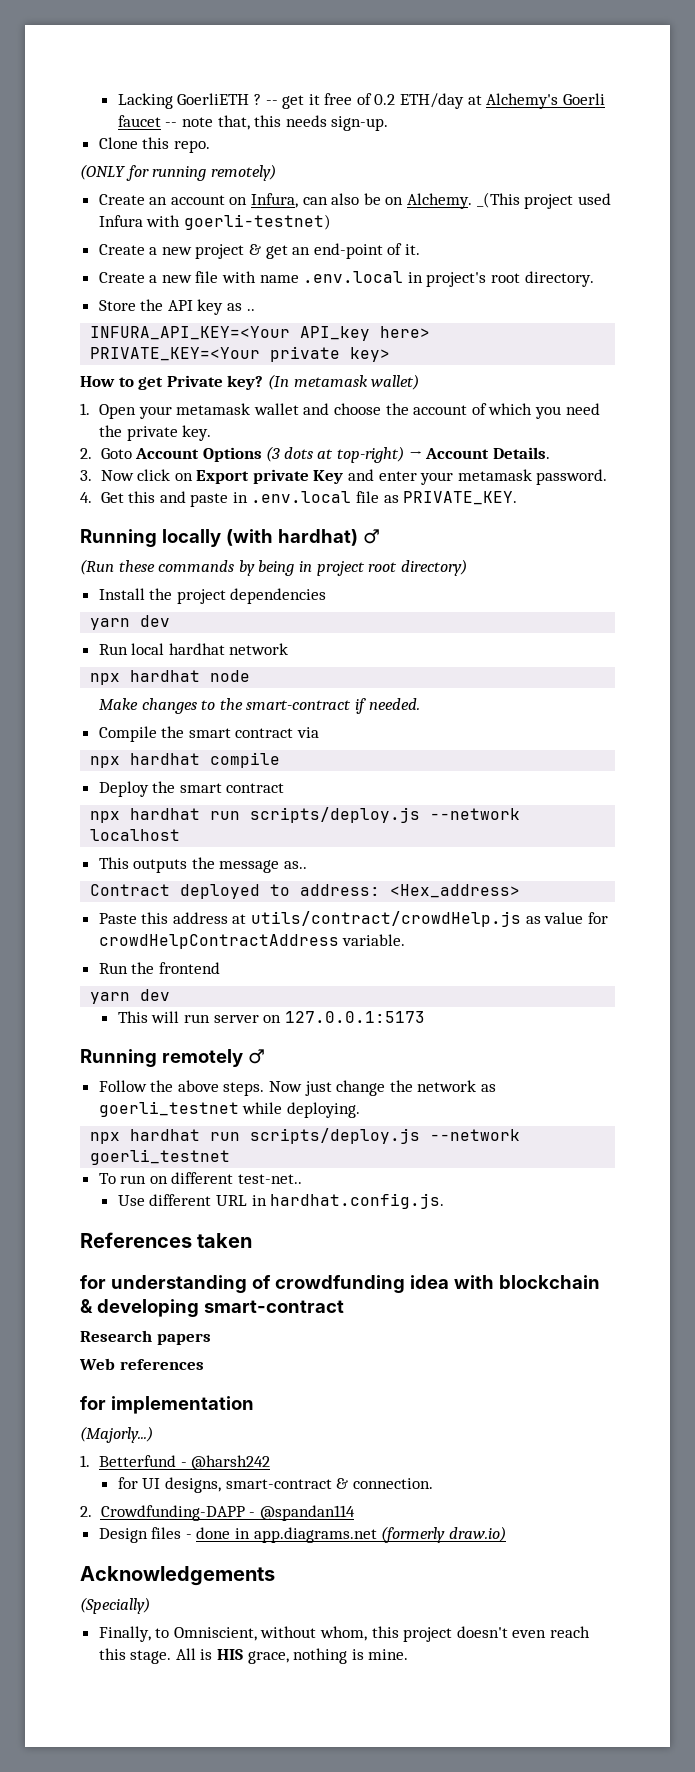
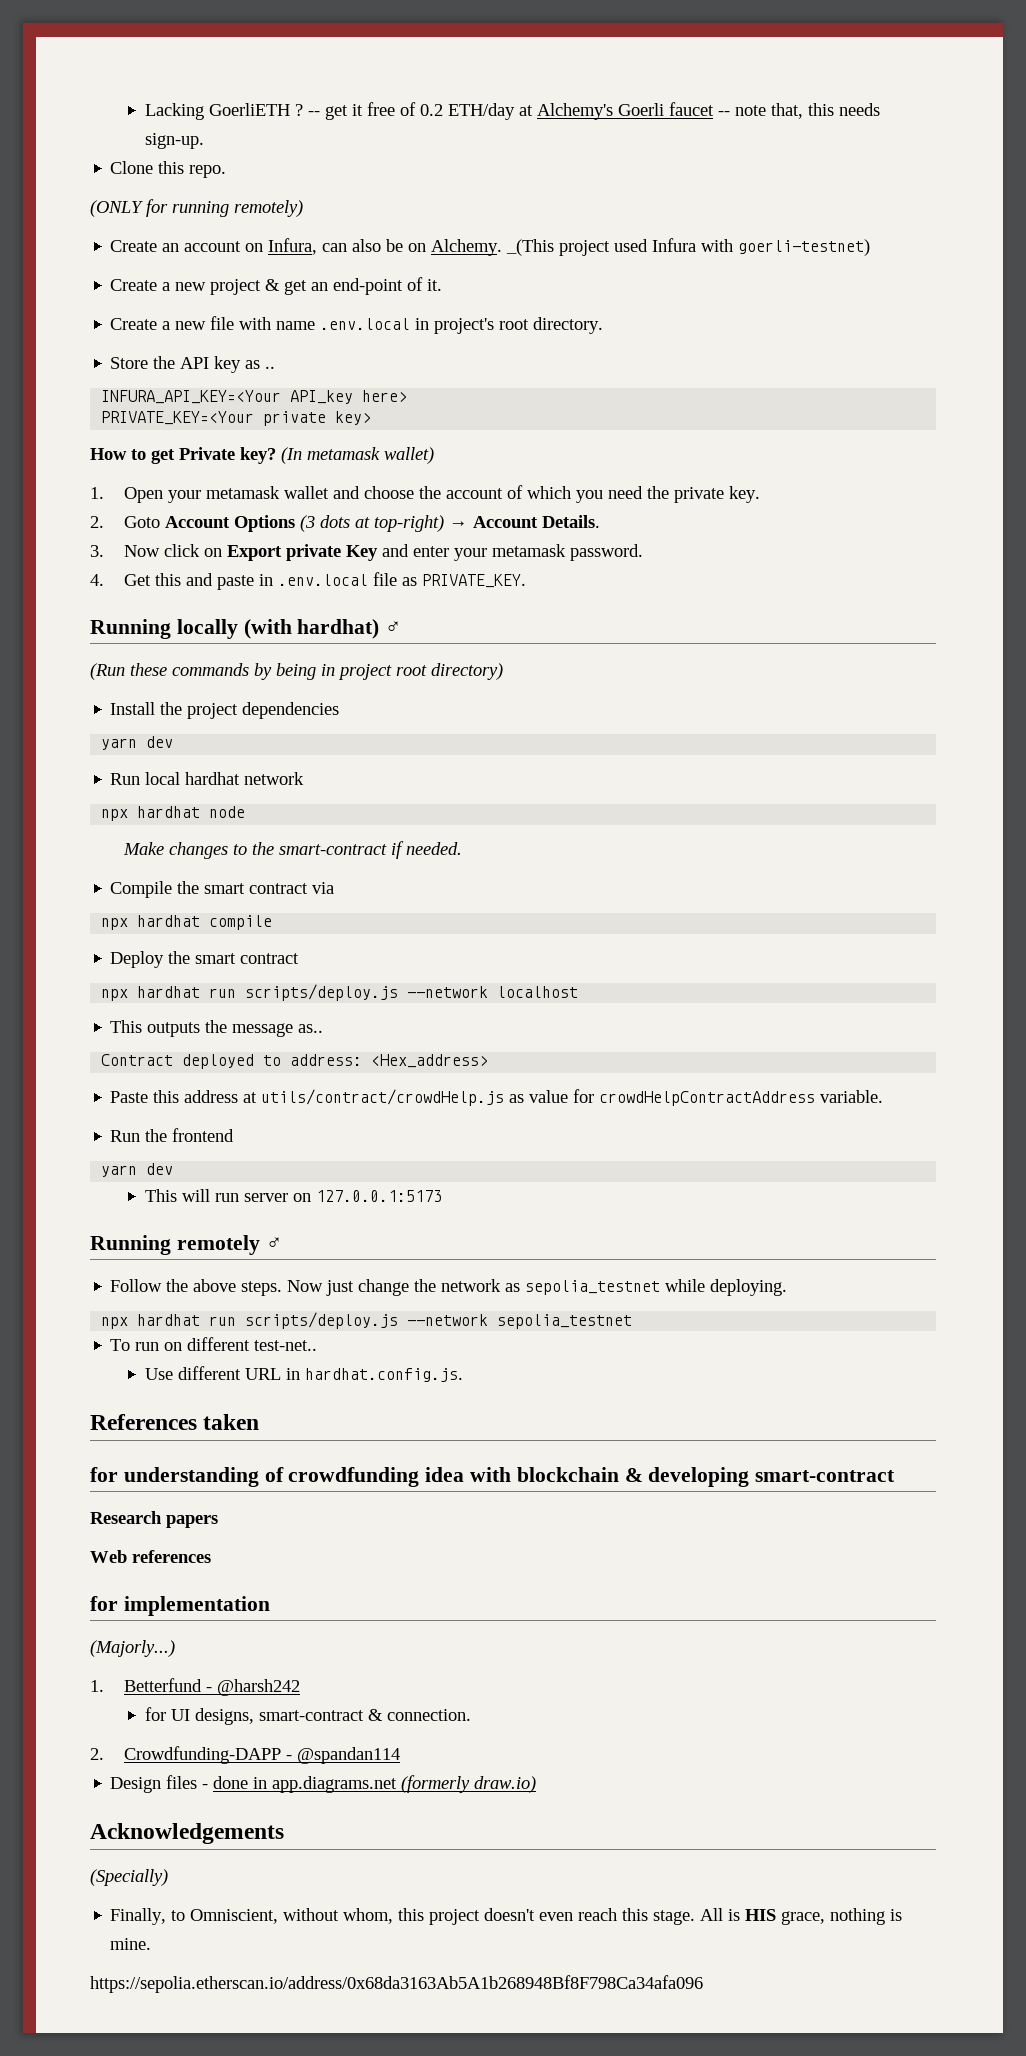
- Now just change the network as goerli_testnet while deploying.
+ Now just change the network as sepolia_testnet while deploying.
- npx hardhat run scripts/deploy.js --network goerli_testnet
+ npx hardhat run scripts/deploy.js --network sepolia_testnet
+ https://sepolia.etherscan.io/address/0x68da3163Ab5A1b268948Bf8F798Ca34afa096

